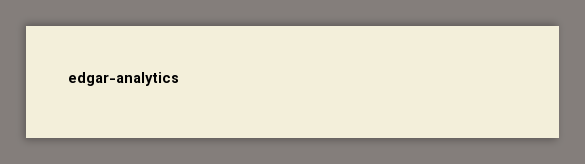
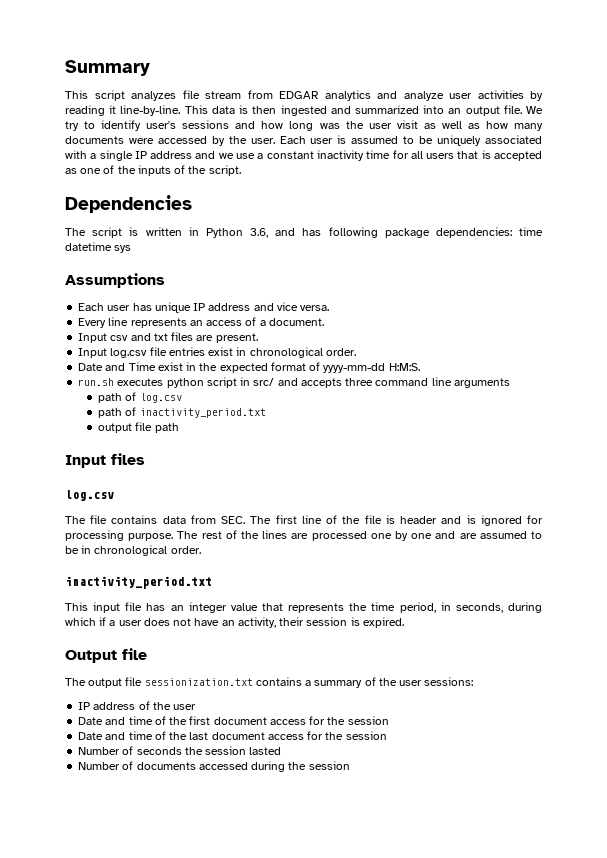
- edgar-analytics
+ Summary
+ This script analyzes file stream from EDGAR analytics and analyze user activities by reading it line-by-line. This data is then ingested and summarized into an output file. We try to identify user's sessions and how long was the user visit as well as how many documents were accessed by the user. Each user is assumed to be uniquely associated with a single IP address and we use a constant inactivity time for all users that is accepted as one of the inputs of the script.
+ Dependencies
+ The script is written in Python 3.6, and has following package dependencies: time datetime sys
+ Assumptions
+ Each user has unique IP address and vice versa.
+ Every line represents an access of a document.
+ Input csv and txt files are present.
+ Input log.csv file entries exist in chronological order.
+ Date and Time exist in the expected format of yyyy-mm-dd H:M:S.
+ run.sh executes python script in src/ and accepts three command line arguments
+ path of log.csv
+ path of inactivity_period.txt
+ output file path
+ Input files
+ log.csv
+ The file contains data from SEC. The first line of the file is header and is ignored for processing purpose. The rest of the lines are processed one by one and are assumed to be in chronological order.
+ inactivity_period.txt
+ This input file has an integer value that represents the time period, in seconds, during which if a user does not have an activity, their session is expired.
+ Output file
+ The output file sessionization.txt contains a summary of the user sessions:
+ IP address of the user
+ Date and time of the first document access for the session
+ Date and time of the last document access for the session
+ Number of seconds the session lasted
+ Number of documents accessed during the session

